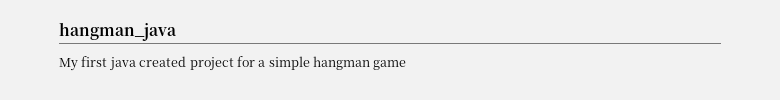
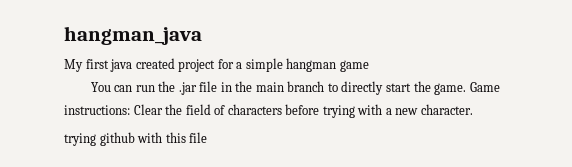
+ You can run the .jar file in the main branch to directly start the game. Game instructions: Clear the field of characters before trying with a new character.
+ trying github with this file

